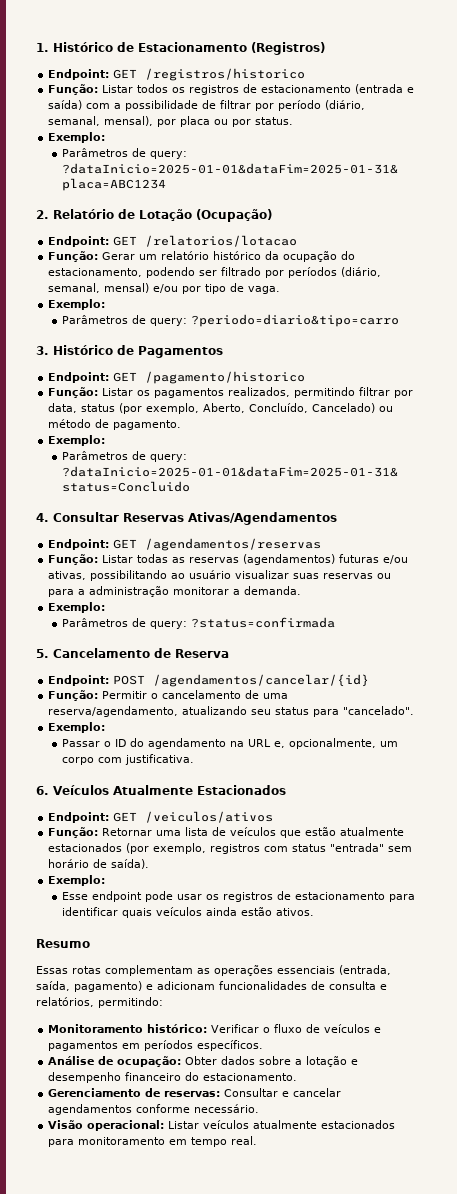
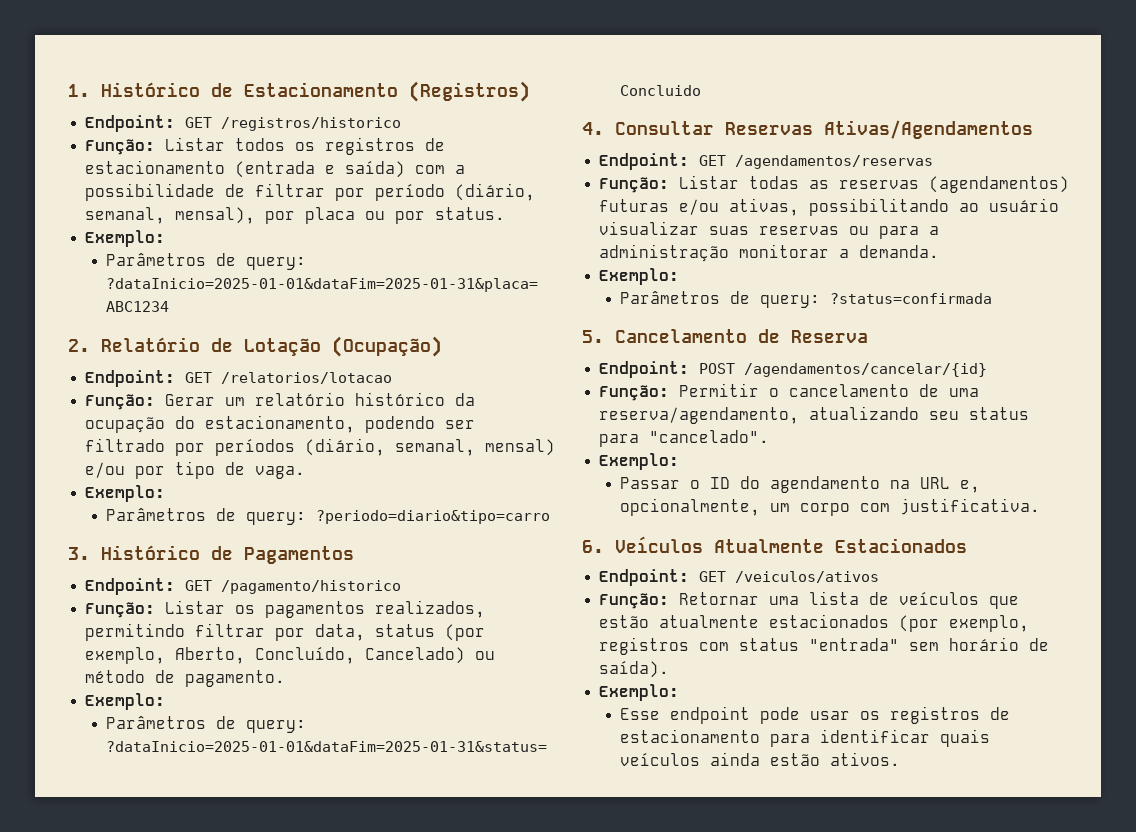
- Resumo
- Essas rotas complementam as operações essenciais (entrada, saída, pagamento) e adicionam funcionalidades de consulta e relatórios, permitindo:
- Monitoramento histórico: Verificar o fluxo de veículos e pagamentos em períodos específicos.
- Análise de ocupação: Obter dados sobre a lotação e desempenho financeiro do estacionamento.
- Gerenciamento de reservas: Consultar e cancelar agendamentos conforme necessário.
- Visão operacional: Listar veículos atualmente estacionados para monitoramento em tempo real.

